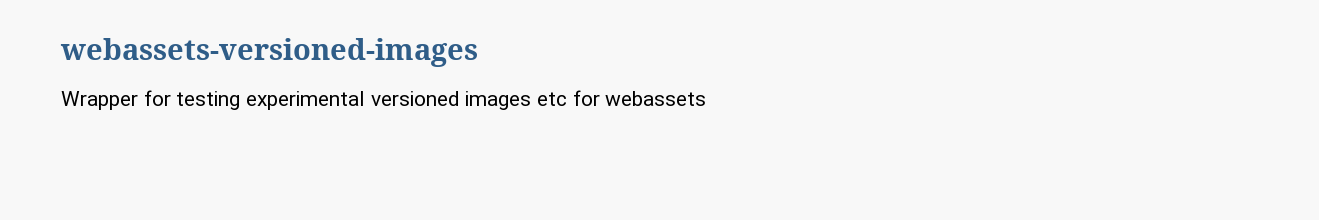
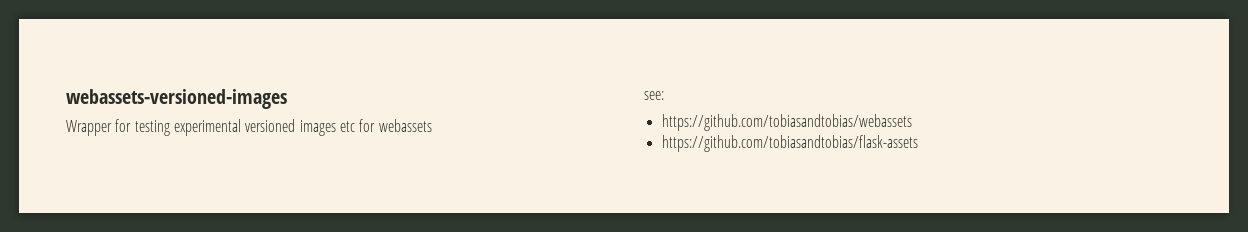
+ see:
+ https://github.com/tobiasandtobias/webassets
+ https://github.com/tobiasandtobias/flask-assets

